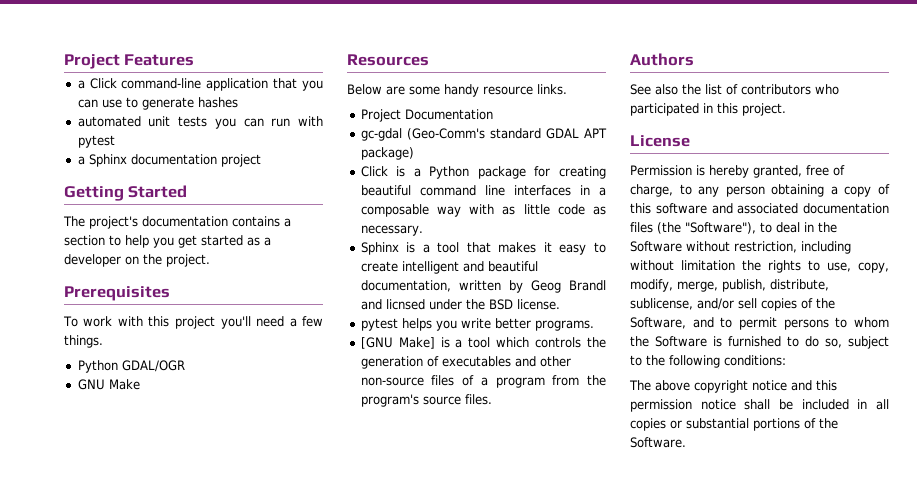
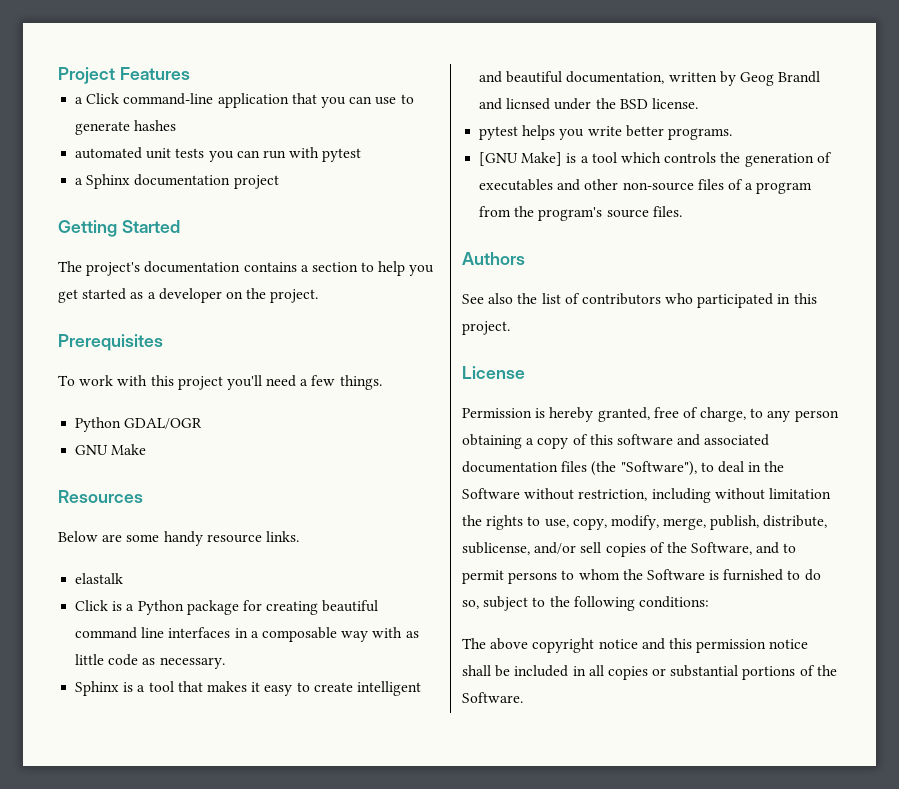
- Project Documentation
- gc-gdal (Geo-Comm's standard GDAL APT package)
+ elastalk

